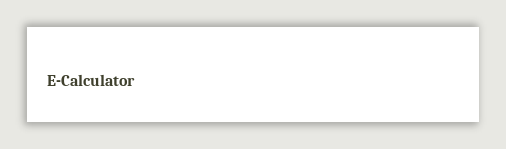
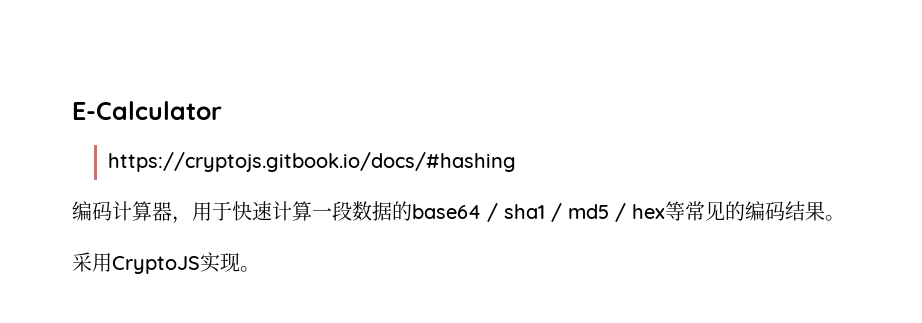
+ https://cryptojs.gitbook.io/docs/#hashing
+ 编码计算器，用于快速计算一段数据的base64 / sha1 / md5 / hex等常见的编码结果。
+ 采用CryptoJS实现。

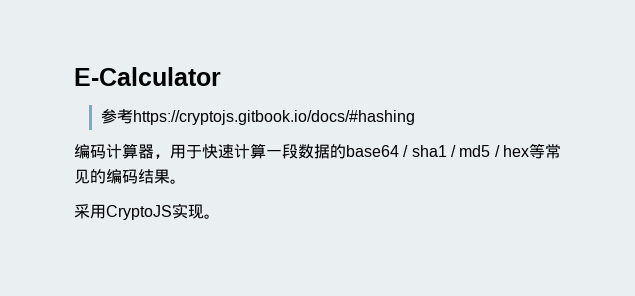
- https://cryptojs.gitbook.io/docs/#hashing
+ 参考https://cryptojs.gitbook.io/docs/#hashing

